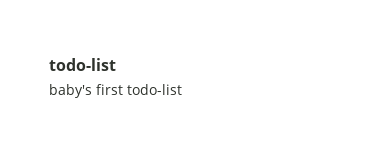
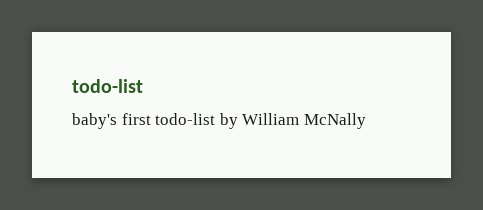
- baby's first todo-list
+ baby's first todo-list by William McNally

